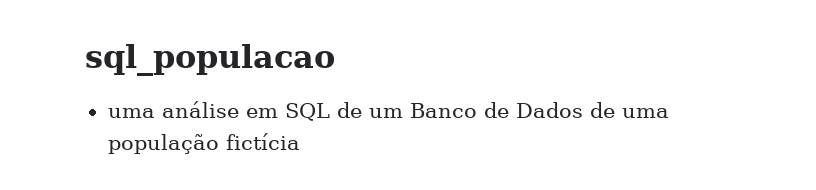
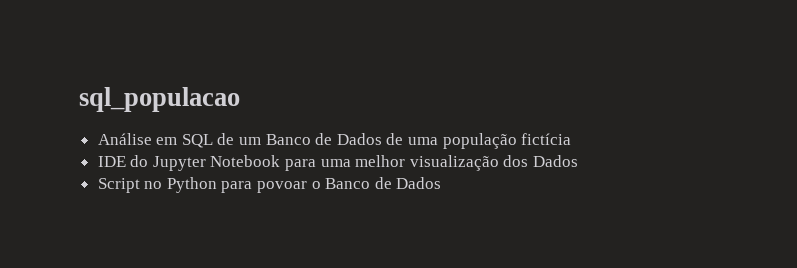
- uma análise em SQL de um Banco de Dados de uma população fictícia
+ Análise em SQL de um Banco de Dados de uma população fictícia
+ IDE do Jupyter Notebook para uma melhor visualização dos Dados
+ Script no Python para povoar o Banco de Dados

